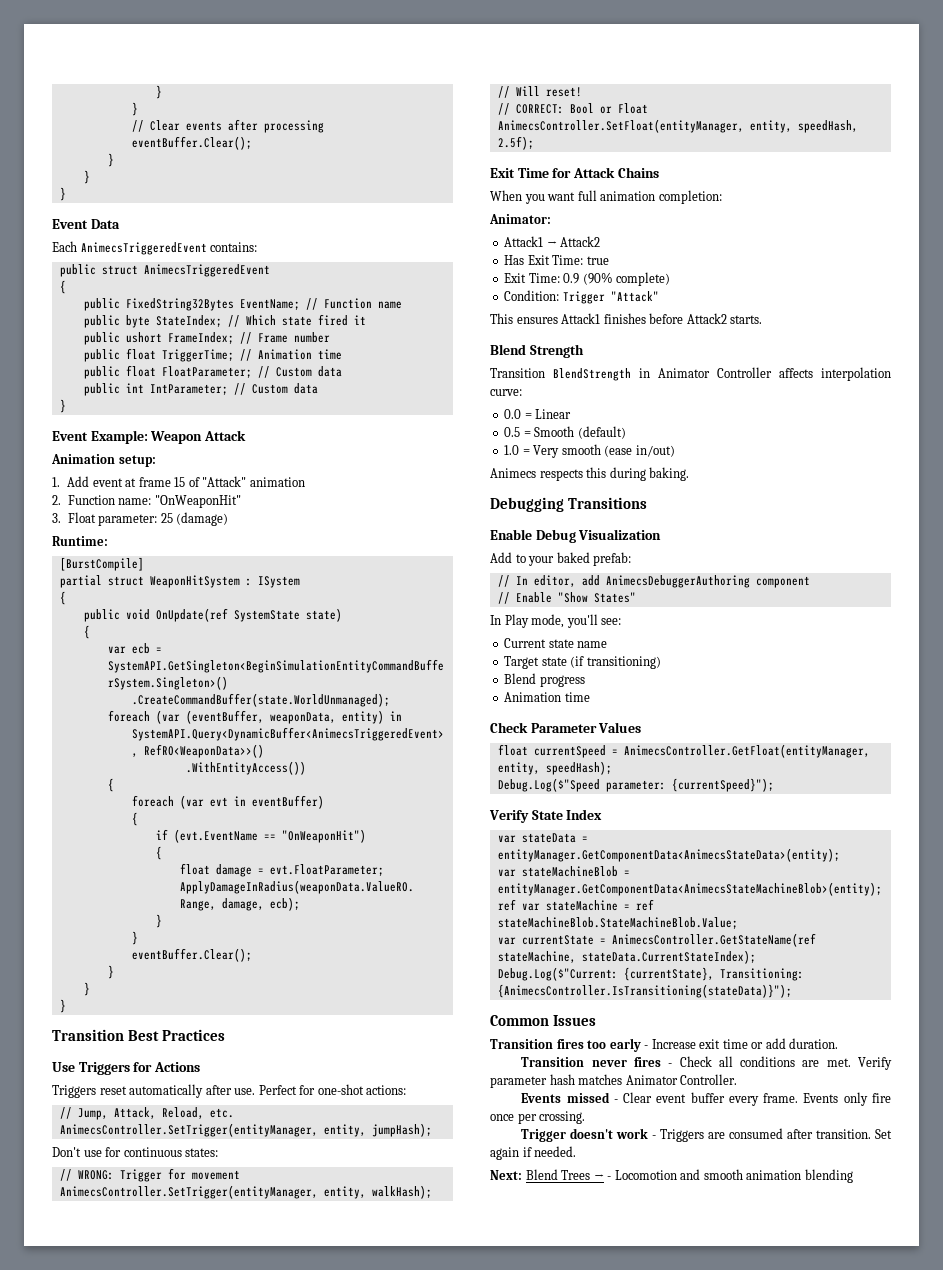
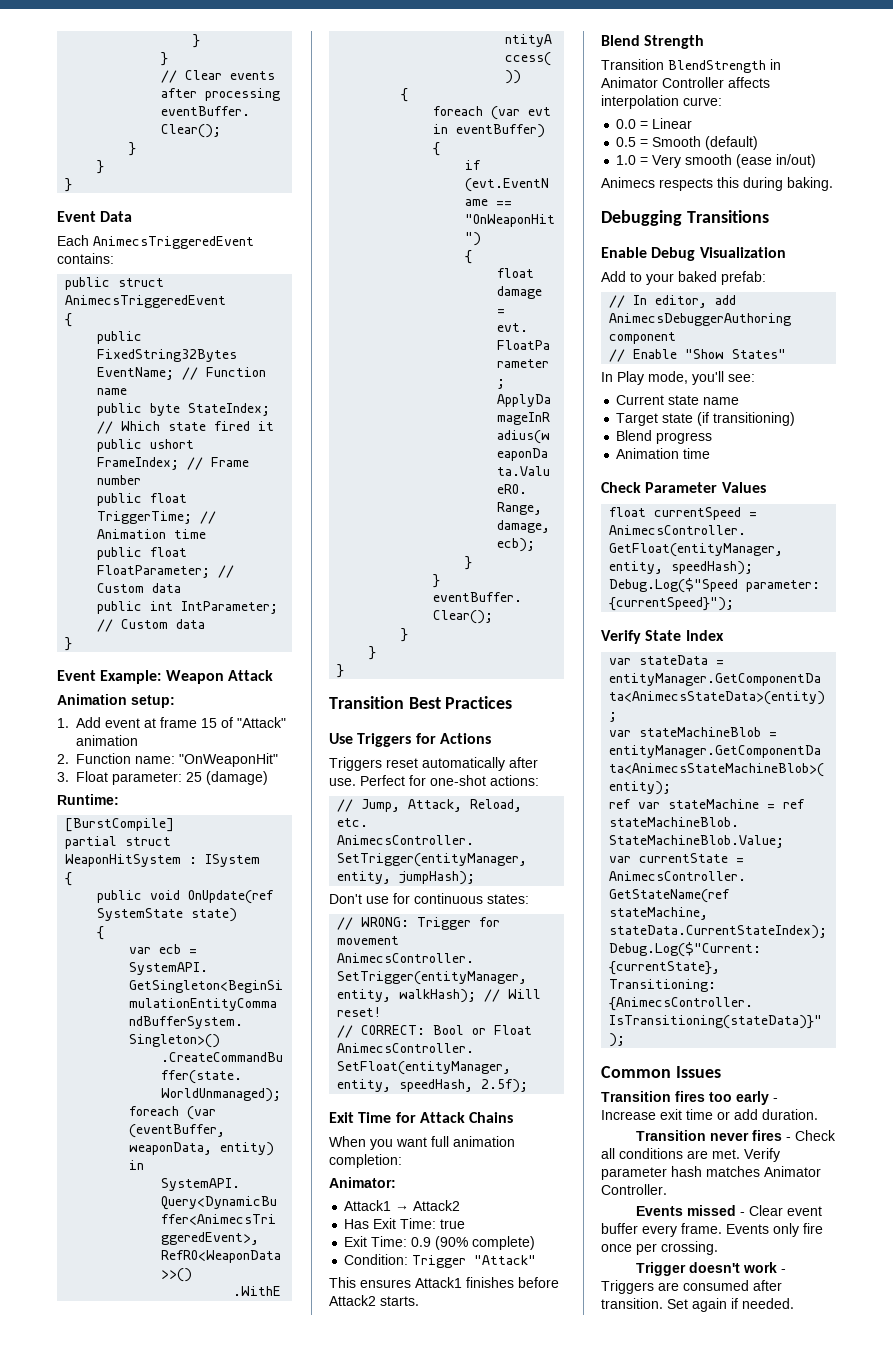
- Next: Blend Trees → - Locomotion and smooth animation blending

